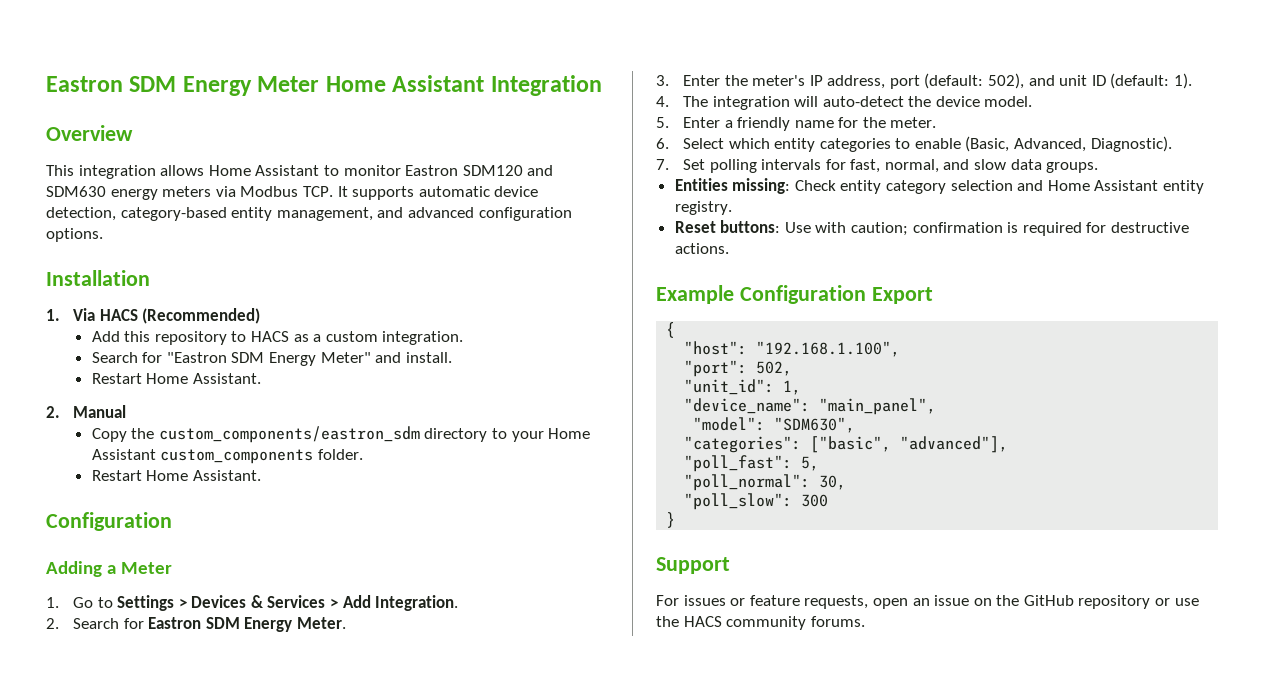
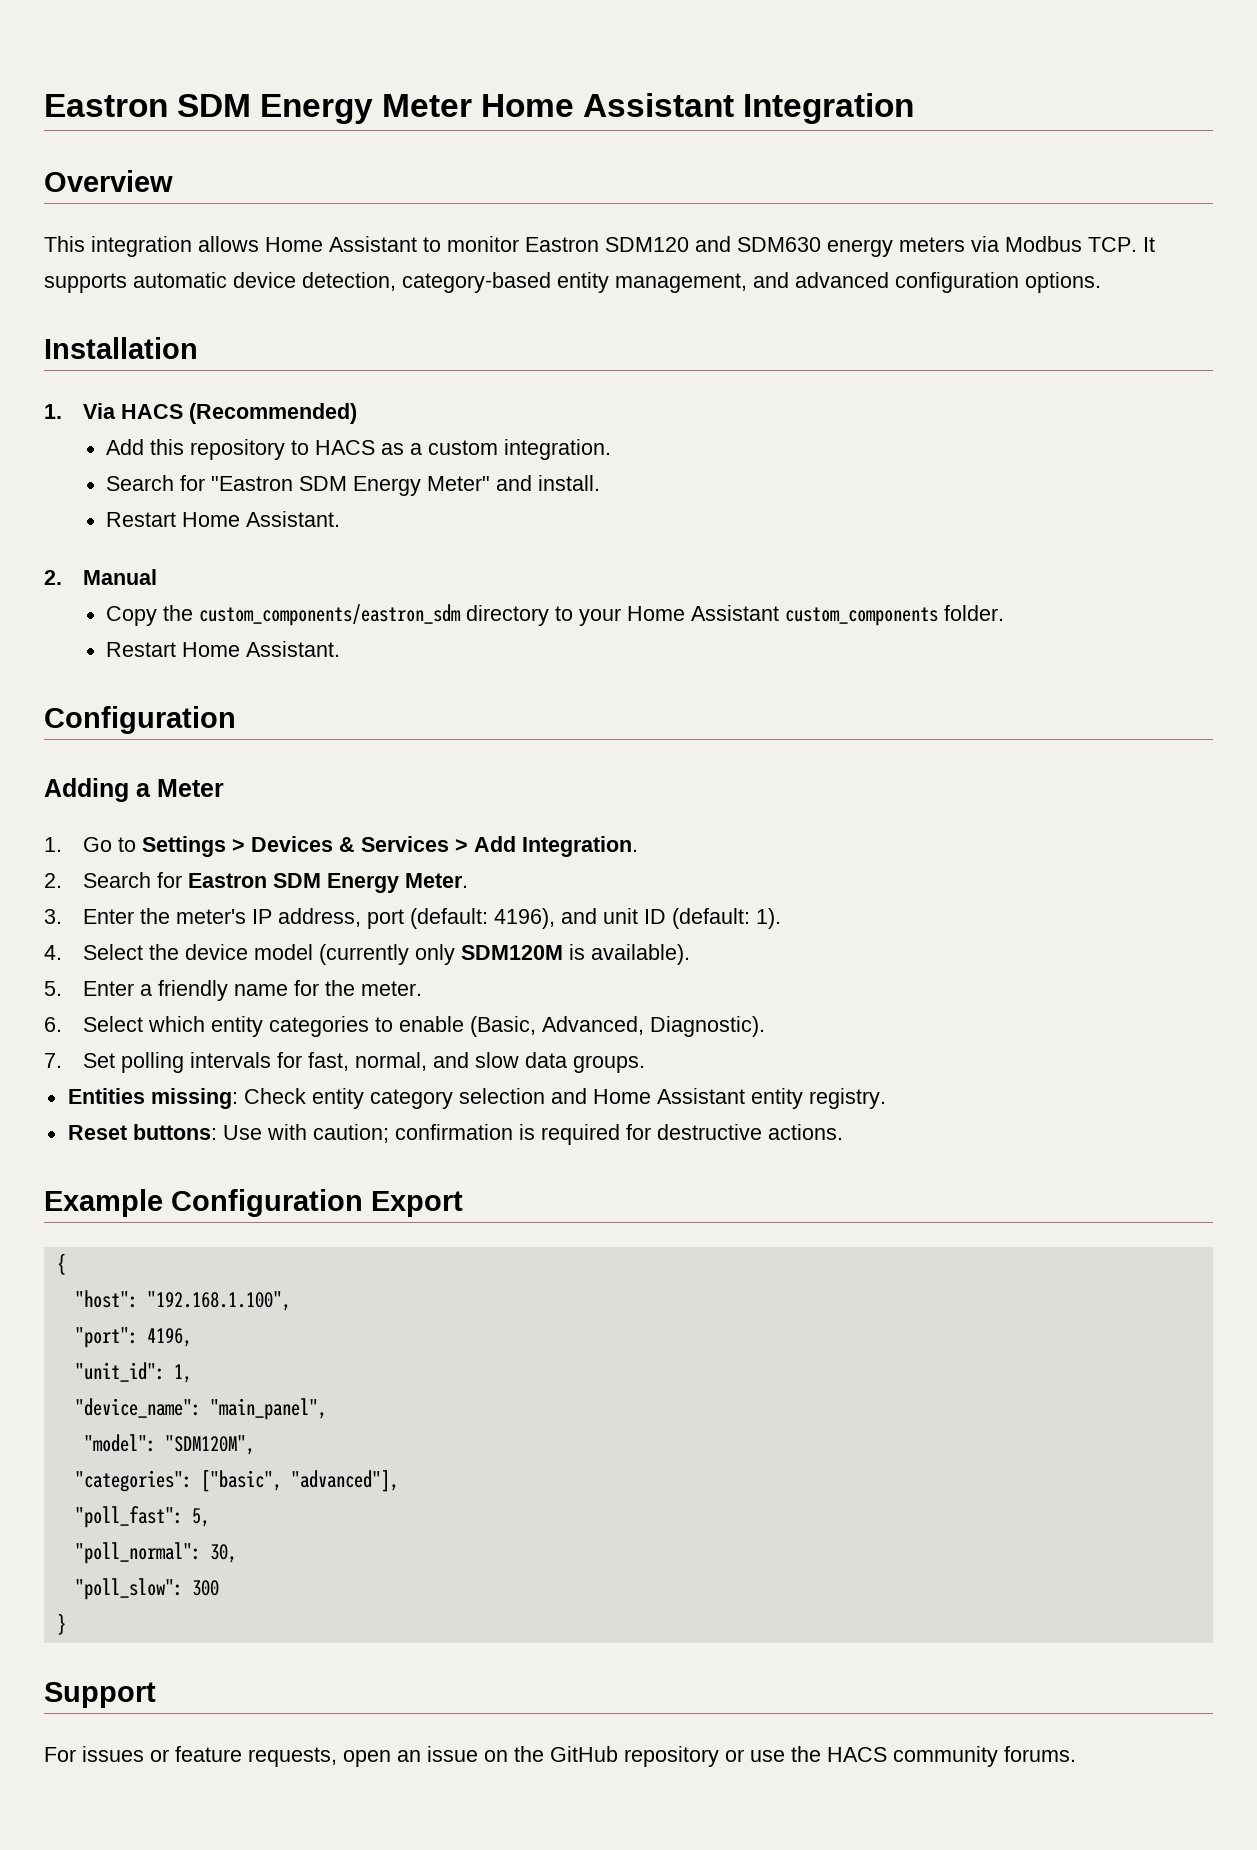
- 3. Enter the meter's IP address, port (default: 502), and unit ID (default: 1).
+ 3. Enter the meter's IP address, port (default: 4196), and unit ID (default: 1).
- 4. The integration will auto-detect the device model.
+ 4. Select the device model (currently only SDM120M is available).
- "port": 502,
+ "port": 4196,
- "model": "SDM630",
+ "model": "SDM120M",

